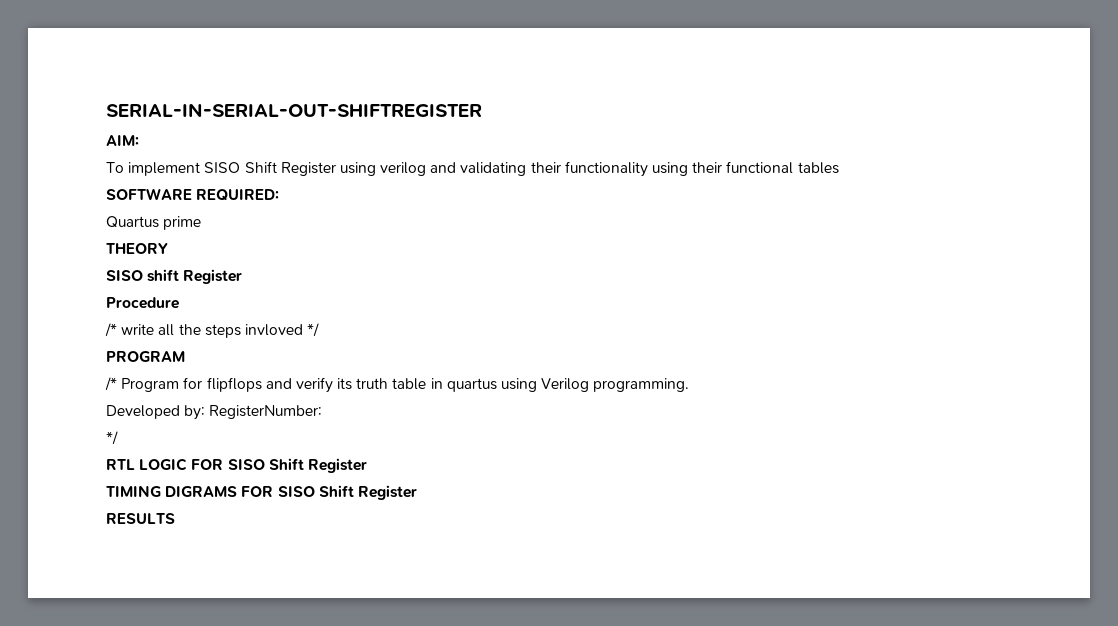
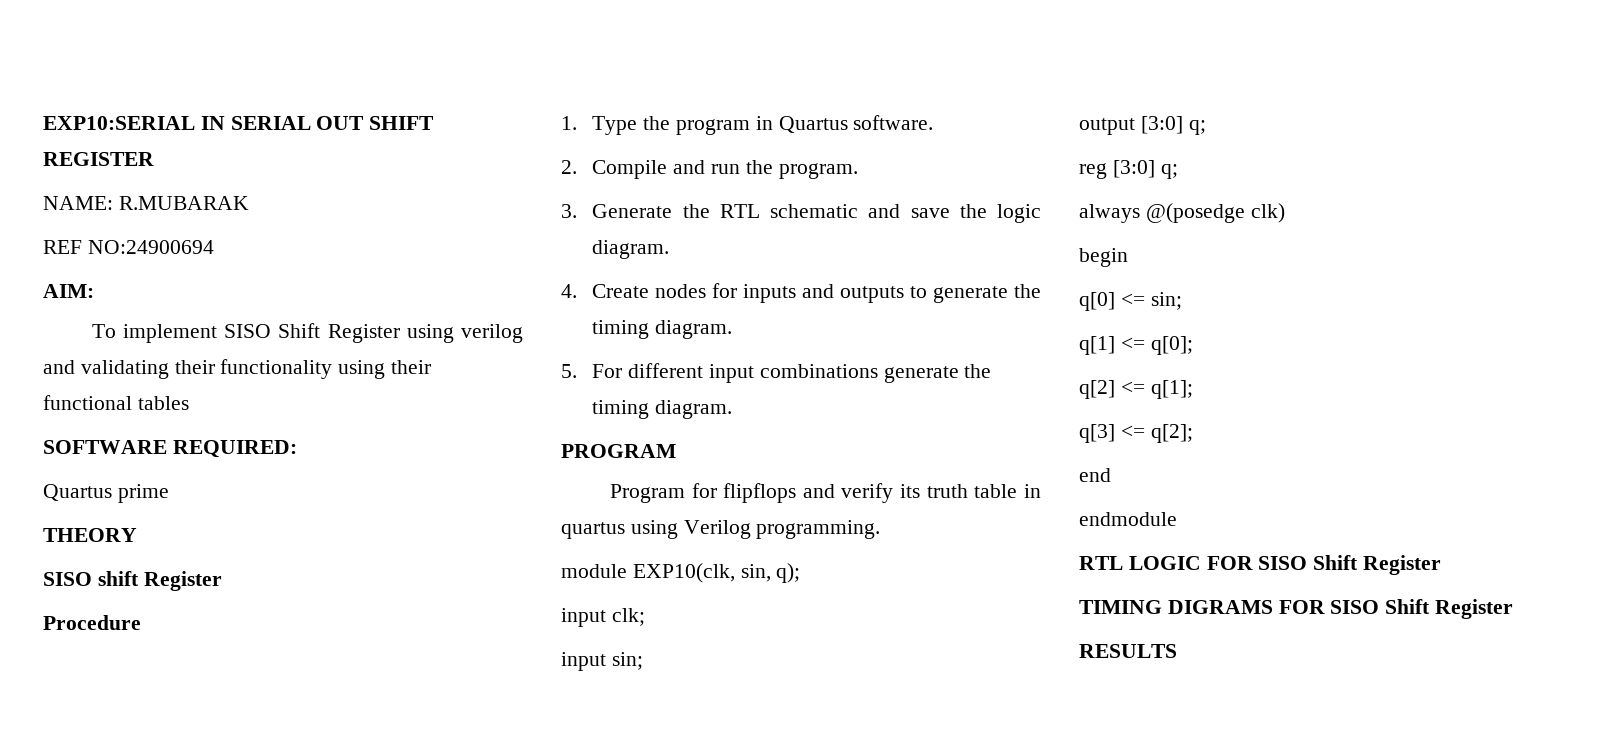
- SERIAL-IN-SERIAL-OUT-SHIFTREGISTER
+ EXP10:SERIAL IN SERIAL OUT SHIFT REGISTER
+ NAME: R.MUBARAK
+ REF NO:24900694
- /* write all the steps invloved */
+ 1. Type the program in Quartus software.
+ 2. Compile and run the program.
+ 3. Generate the RTL schematic and save the logic diagram.
+ 4. Create nodes for inputs and outputs to generate the timing diagram.
+ 5. For different input combinations generate the timing diagram.
- /* Program for flipflops and verify its truth table in quartus using Verilog programming.
+ Program for flipflops and verify its truth table in quartus using Verilog programming.
- Developed by: RegisterNumber:
- */
+ module EXP10(clk, sin, q);
+ input clk;
+ input sin;
+ output [3:0] q;
+ reg [3:0] q;
+ always @(posedge clk)
+ begin
+ q[0] <= sin;
+ q[1] <= q[0];
+ q[2] <= q[1];
+ q[3] <= q[2];
+ end
+ endmodule

